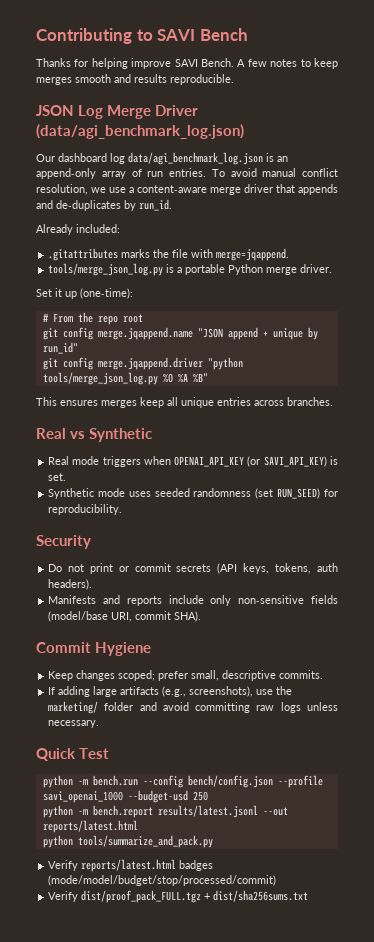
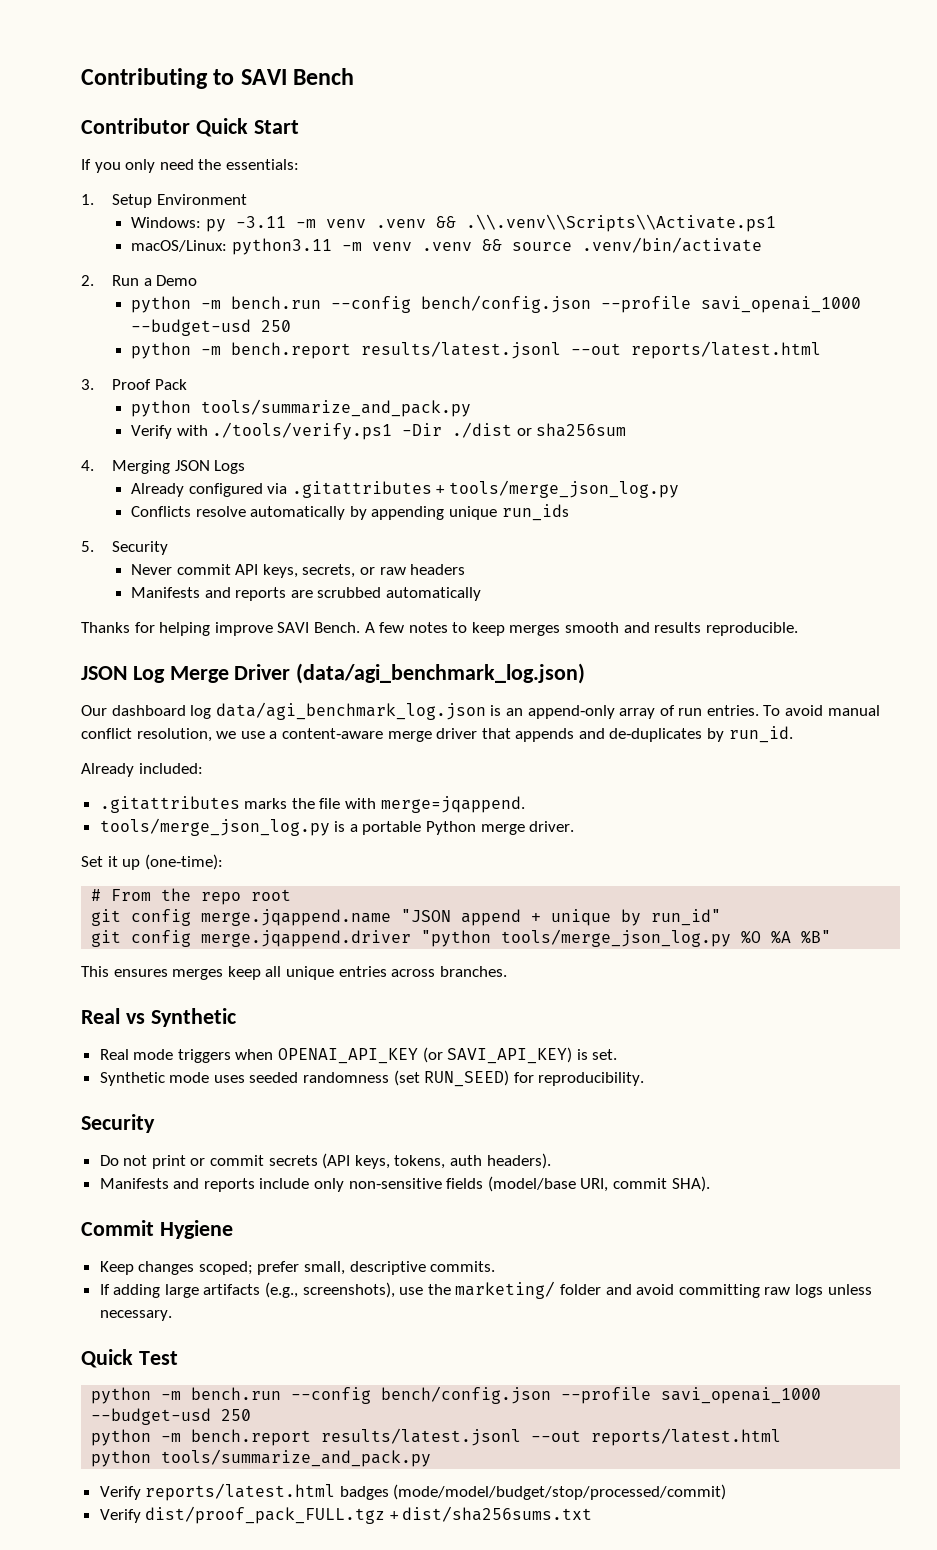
+ Contributor Quick Start
+ If you only need the essentials:
+ 1. Setup Environment
+ Windows: py -3.11 -m venv .venv && .\\.venv\\Scripts\\Activate.ps1
+ macOS/Linux: python3.11 -m venv .venv && source .venv/bin/activate
+ 2. Run a Demo
+ python -m bench.run --config bench/config.json --profile savi_openai_1000 --budget-usd 250
+ python -m bench.report results/latest.jsonl --out reports/latest.html
+ 3. Proof Pack
+ python tools/summarize_and_pack.py
+ Verify with ./tools/verify.ps1 -Dir ./dist or sha256sum
+ 4. Merging JSON Logs
+ Already configured via .gitattributes + tools/merge_json_log.py
+ Conflicts resolve automatically by appending unique run_ids
+ 5. Security
+ Never commit API keys, secrets, or raw headers
+ Manifests and reports are scrubbed automatically

